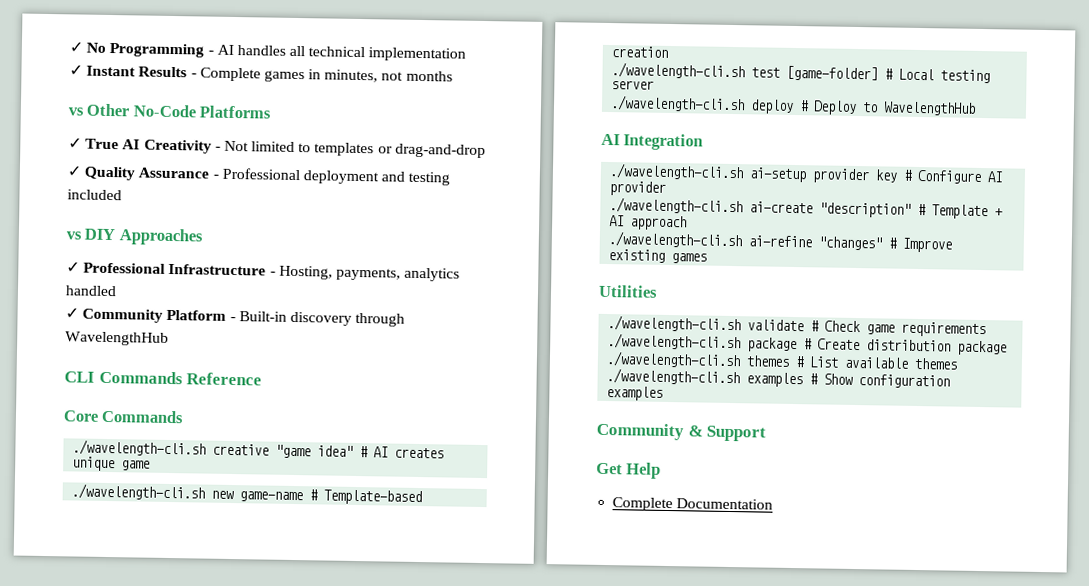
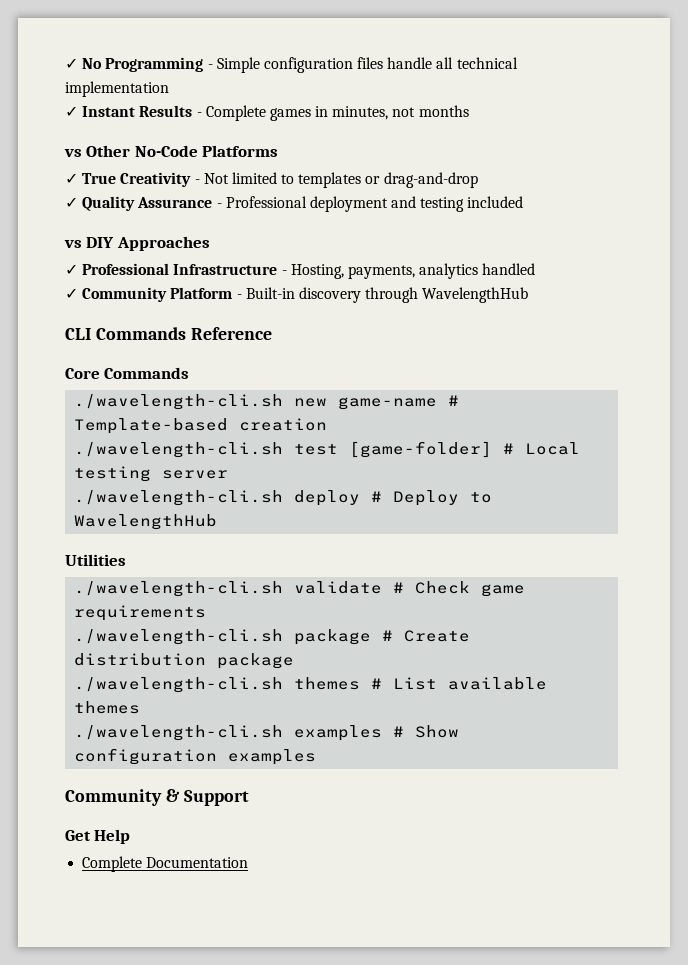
- ✓ No Programming - AI handles all technical implementation
+ ✓ No Programming - Simple configuration files handle all technical implementation
- ✓ True AI Creativity - Not limited to templates or drag-and-drop
+ ✓ True Creativity - Not limited to templates or drag-and-drop
- ./wavelength-cli.sh creative "game idea" # AI creates unique game
- AI Integration
- ./wavelength-cli.sh ai-setup provider key # Configure AI provider
- ./wavelength-cli.sh ai-create "description" # Template + AI approach
- ./wavelength-cli.sh ai-refine "changes" # Improve existing games

